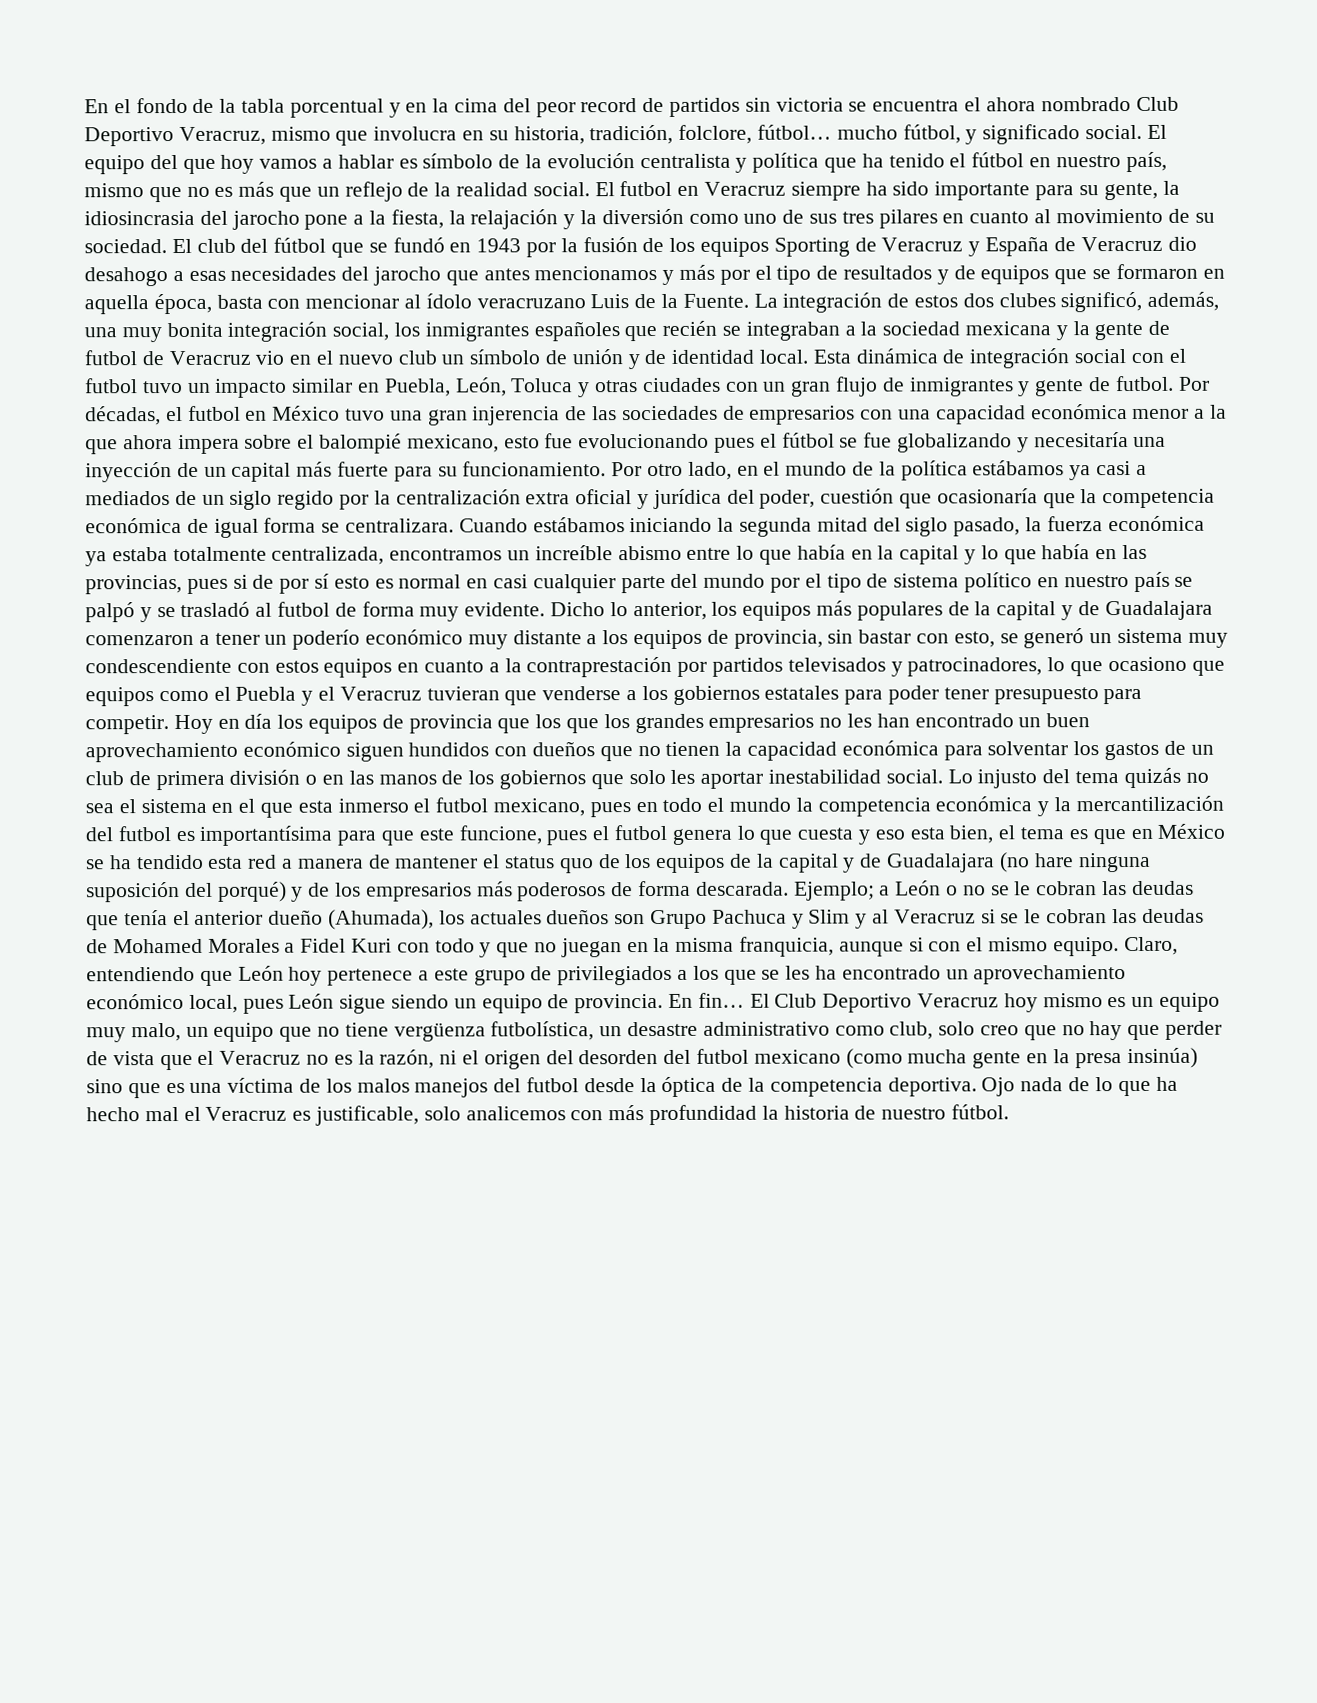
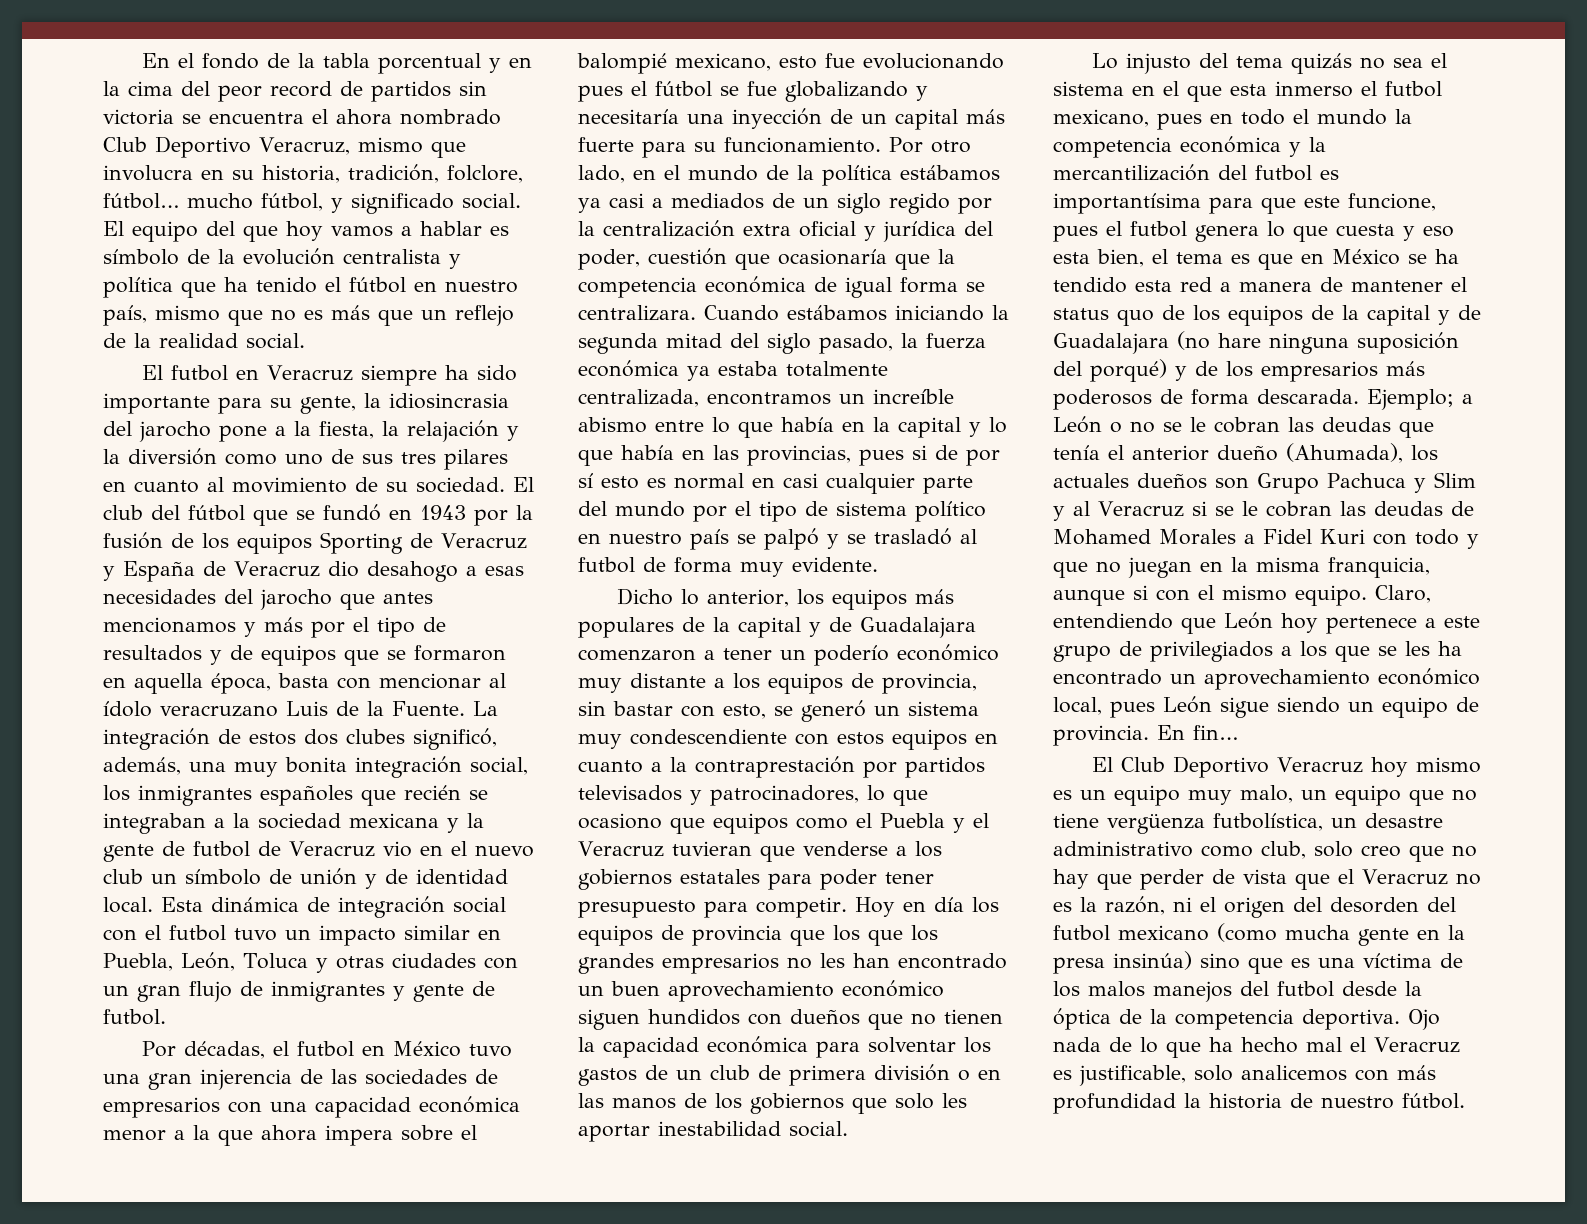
- El equipo del que hoy vamos a hablar es símbolo de la evolución centralista y política que ha tenido el fútbol en nuestro país, mismo que no es más que un reflejo de la realidad social. El futbol en Veracruz siempre ha sido importante para su gente, la idiosincrasia del jarocho pone a la fiesta, la relajación y la diversión como uno de sus tres pilares en cuanto al movimiento de su sociedad.
+ El equipo del que hoy vamos a hablar es símbolo de la evolución centralista y política que ha tenido el fútbol en nuestro país, mismo que no es más que un reflejo de la realidad social.
+ El futbol en Veracruz siempre ha sido importante para su gente, la idiosincrasia del jarocho pone a la fiesta, la relajación y la diversión como uno de sus tres pilares en cuanto al movimiento de su sociedad.
- Esta dinámica de integración social con el futbol tuvo un impacto similar en Puebla, León, Toluca y otras ciudades con un gran flujo de inmigrantes y gente de futbol. Por décadas, el futbol en México tuvo una gran injerencia de las sociedades de empresarios con una capacidad económica menor a la que ahora impera sobre el balompié mexicano, esto fue evolucionando pues el fútbol se fue globalizando y necesitaría una inyección de un capital más fuerte para su funcionamiento.
+ Esta dinámica de integración social con el futbol tuvo un impacto similar en Puebla, León, Toluca y otras ciudades con un gran flujo de inmigrantes y gente de futbol.
+ Por décadas, el futbol en México tuvo una gran injerencia de las sociedades de empresarios con una capacidad económica menor a la que ahora impera sobre el balompié mexicano, esto fue evolucionando pues el fútbol se fue globalizando y necesitaría una inyección de un capital más fuerte para su funcionamiento.
- Cuando estábamos iniciando la segunda mitad del siglo pasado, la fuerza económica ya estaba totalmente centralizada, encontramos un increíble abismo entre lo que había en la capital y lo que había en las provincias, pues si de por sí esto es normal en casi cualquier parte del mundo por el tipo de sistema político en nuestro país se palpó y se trasladó al futbol de forma muy evidente. Dicho lo anterior, los equipos más populares de la capital y de Guadalajara comenzaron a tener un poderío económico muy distante a los equipos de provincia, sin bastar con esto, se generó un sistema muy condescendiente con estos equipos en cuanto a la contraprestación por partidos televisados y patrocinadores, lo que ocasiono que equipos como el Puebla y el Veracruz tuvieran que venderse a los gobiernos estatales para poder tener presupuesto para competir.
+ Cuando estábamos iniciando la segunda mitad del siglo pasado, la fuerza económica ya estaba totalmente centralizada, encontramos un increíble abismo entre lo que había en la capital y lo que había en las provincias, pues si de por sí esto es normal en casi cualquier parte del mundo por el tipo de sistema político en nuestro país se palpó y se trasladó al futbol de forma muy evidente.
+ Dicho lo anterior, los equipos más populares de la capital y de Guadalajara comenzaron a tener un poderío económico muy distante a los equipos de provincia, sin bastar con esto, se generó un sistema muy condescendiente con estos equipos en cuanto a la contraprestación por partidos televisados y patrocinadores, lo que ocasiono que equipos como el Puebla y el Veracruz tuvieran que venderse a los gobiernos estatales para poder tener presupuesto para competir.
- Hoy en día los equipos de provincia que los que los grandes empresarios no les han encontrado un buen aprovechamiento económico siguen hundidos con dueños que no tienen la capacidad económica para solventar los gastos de un club de primera división o en las manos de los gobiernos que solo les aportar inestabilidad social. Lo injusto del tema quizás no sea el sistema en el que esta inmerso el futbol mexicano, pues en todo el mundo la competencia económica y la mercantilización del futbol es importantísima para que este funcione, pues el futbol genera lo que cuesta y eso esta bien, el tema es que en México se ha tendido esta red a manera de mantener el status quo de los equipos de la capital y de Guadalajara (no hare ninguna suposición del porqué) y de los empresarios más poderosos de forma descarada.
+ Hoy en día los equipos de provincia que los que los grandes empresarios no les han encontrado un buen aprovechamiento económico siguen hundidos con dueños que no tienen la capacidad económica para solventar los gastos de un club de primera división o en las manos de los gobiernos que solo les aportar inestabilidad social.
+ Lo injusto del tema quizás no sea el sistema en el que esta inmerso el futbol mexicano, pues en todo el mundo la competencia económica y la mercantilización del futbol es importantísima para que este funcione, pues el futbol genera lo que cuesta y eso esta bien, el tema es que en México se ha tendido esta red a manera de mantener el status quo de los equipos de la capital y de Guadalajara (no hare ninguna suposición del porqué) y de los empresarios más poderosos de forma descarada.
- En fin… El Club Deportivo Veracruz hoy mismo es un equipo muy malo, un equipo que no tiene vergüenza futbolística, un desastre administrativo como club, solo creo que no hay que perder de vista que el Veracruz no es la razón, ni el origen del desorden del futbol mexicano (como mucha gente en la presa insinúa) sino que es una víctima de los malos manejos del futbol desde la óptica de la competencia deportiva.
+ En fin…
+ El Club Deportivo Veracruz hoy mismo es un equipo muy malo, un equipo que no tiene vergüenza futbolística, un desastre administrativo como club, solo creo que no hay que perder de vista que el Veracruz no es la razón, ni el origen del desorden del futbol mexicano (como mucha gente en la presa insinúa) sino que es una víctima de los malos manejos del futbol desde la óptica de la competencia deportiva.

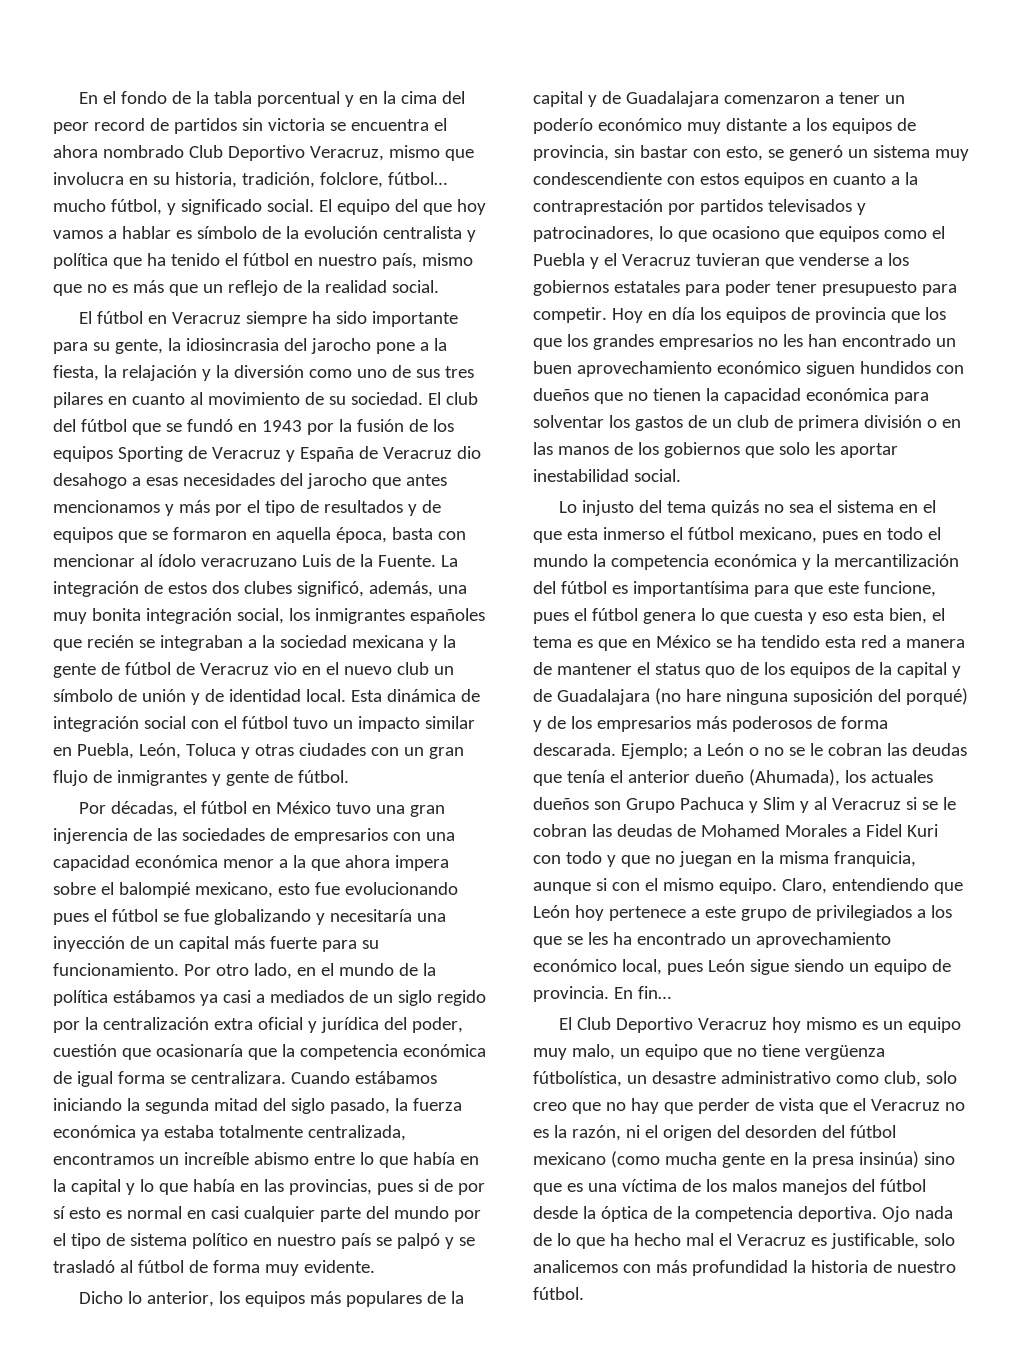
- El futbol en Veracruz siempre ha sido importante para su gente, la idiosincrasia del jarocho pone a la fiesta, la relajación y la diversión como uno de sus tres pilares en cuanto al movimiento de su sociedad.
+ El fútbol en Veracruz siempre ha sido importante para su gente, la idiosincrasia del jarocho pone a la fiesta, la relajación y la diversión como uno de sus tres pilares en cuanto al movimiento de su sociedad.
- La integración de estos dos clubes significó, además, una muy bonita integración social, los inmigrantes españoles que recién se integraban a la sociedad mexicana y la gente de futbol de Veracruz vio en el nuevo club un símbolo de unión y de identidad local.
+ La integración de estos dos clubes significó, además, una muy bonita integración social, los inmigrantes españoles que recién se integraban a la sociedad mexicana y la gente de fútbol de Veracruz vio en el nuevo club un símbolo de unión y de identidad local.
- Esta dinámica de integración social con el futbol tuvo un impacto similar en Puebla, León, Toluca y otras ciudades con un gran flujo de inmigrantes y gente de futbol.
+ Esta dinámica de integración social con el fútbol tuvo un impacto similar en Puebla, León, Toluca y otras ciudades con un gran flujo de inmigrantes y gente de fútbol.
- Por décadas, el futbol en México tuvo una gran injerencia de las sociedades de empresarios con una capacidad económica menor a la que ahora impera sobre el balompié mexicano, esto fue evolucionando pues el fútbol se fue globalizando y necesitaría una inyección de un capital más fuerte para su funcionamiento.
+ Por décadas, el fútbol en México tuvo una gran injerencia de las sociedades de empresarios con una capacidad económica menor a la que ahora impera sobre el balompié mexicano, esto fue evolucionando pues el fútbol se fue globalizando y necesitaría una inyección de un capital más fuerte para su funcionamiento.
- Cuando estábamos iniciando la segunda mitad del siglo pasado, la fuerza económica ya estaba totalmente centralizada, encontramos un increíble abismo entre lo que había en la capital y lo que había en las provincias, pues si de por sí esto es normal en casi cualquier parte del mundo por el tipo de sistema político en nuestro país se palpó y se trasladó al futbol de forma muy evidente.
+ Cuando estábamos iniciando la segunda mitad del siglo pasado, la fuerza económica ya estaba totalmente centralizada, encontramos un increíble abismo entre lo que había en la capital y lo que había en las provincias, pues si de por sí esto es normal en casi cualquier parte del mundo por el tipo de sistema político en nuestro país se palpó y se trasladó al fútbol de forma muy evidente.
- Lo injusto del tema quizás no sea el sistema en el que esta inmerso el futbol mexicano, pues en todo el mundo la competencia económica y la mercantilización del futbol es importantísima para que este funcione, pues el futbol genera lo que cuesta y eso esta bien, el tema es que en México se ha tendido esta red a manera de mantener el status quo de los equipos de la capital y de Guadalajara (no hare ninguna suposición del porqué) y de los empresarios más poderosos de forma descarada.
+ Lo injusto del tema quizás no sea el sistema en el que esta inmerso el fútbol mexicano, pues en todo el mundo la competencia económica y la mercantilización del fútbol es importantísima para que este funcione, pues el fútbol genera lo que cuesta y eso esta bien, el tema es que en México se ha tendido esta red a manera de mantener el status quo de los equipos de la capital y de Guadalajara (no hare ninguna suposición del porqué) y de los empresarios más poderosos de forma descarada.
- El Club Deportivo Veracruz hoy mismo es un equipo muy malo, un equipo que no tiene vergüenza futbolística, un desastre administrativo como club, solo creo que no hay que perder de vista que el Veracruz no es la razón, ni el origen del desorden del futbol mexicano (como mucha gente en la presa insinúa) sino que es una víctima de los malos manejos del futbol desde la óptica de la competencia deportiva.
+ El Club Deportivo Veracruz hoy mismo es un equipo muy malo, un equipo que no tiene vergüenza fútbolística, un desastre administrativo como club, solo creo que no hay que perder de vista que el Veracruz no es la razón, ni el origen del desorden del fútbol mexicano (como mucha gente en la presa insinúa) sino que es una víctima de los malos manejos del fútbol desde la óptica de la competencia deportiva.

